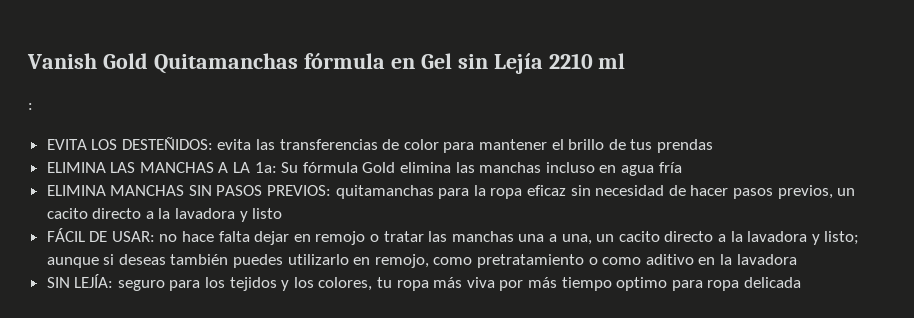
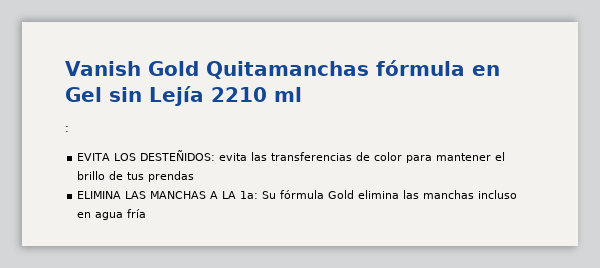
- ELIMINA MANCHAS SIN PASOS PREVIOS: quitamanchas para la ropa eficaz sin necesidad de hacer pasos previos, un cacito directo a la lavadora y listo
- FÁCIL DE USAR: no hace falta dejar en remojo o tratar las manchas una a una, un cacito directo a la lavadora y listo; aunque si deseas también puedes utilizarlo en remojo, como pretratamiento o como aditivo en la lavadora
- SIN LEJÍA: seguro para los tejidos y los colores, tu ropa más viva por más tiempo optimo para ropa delicada

